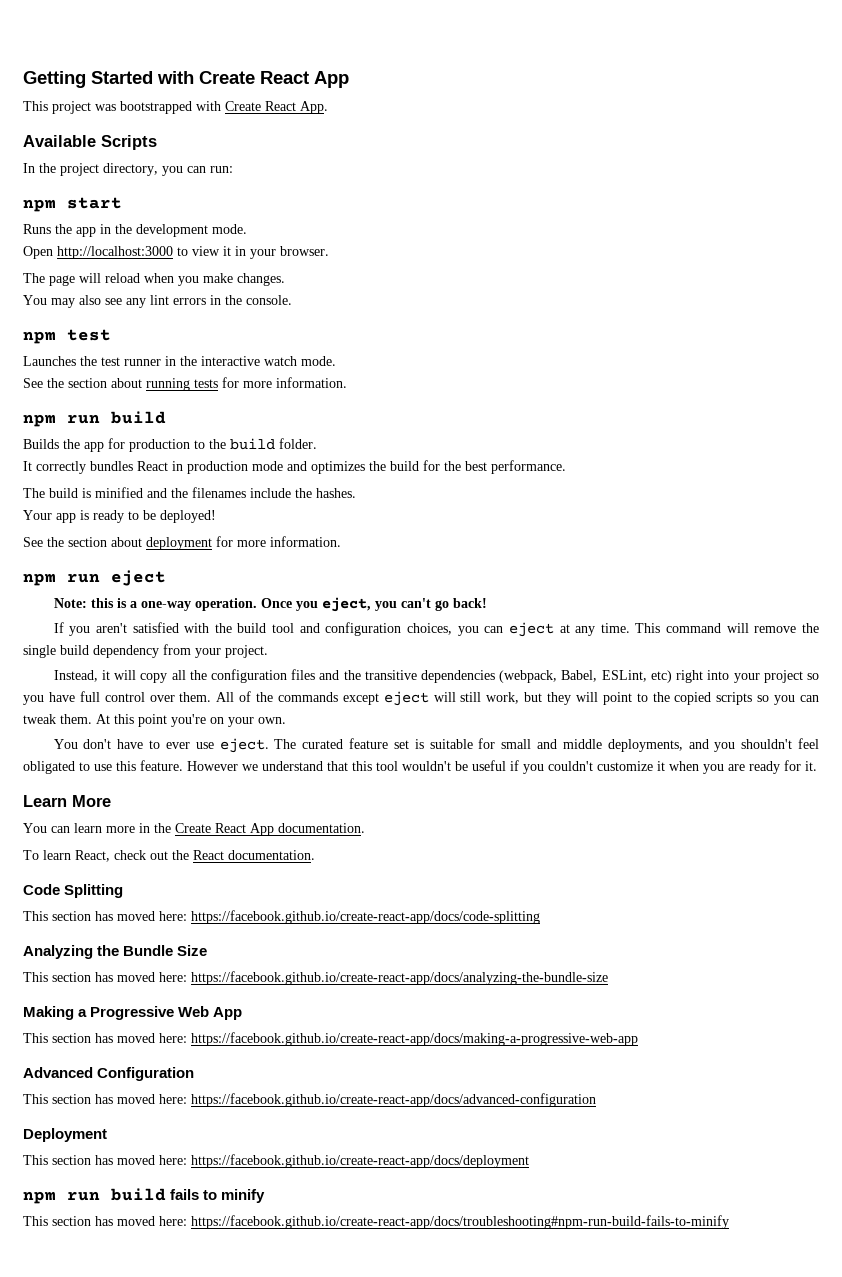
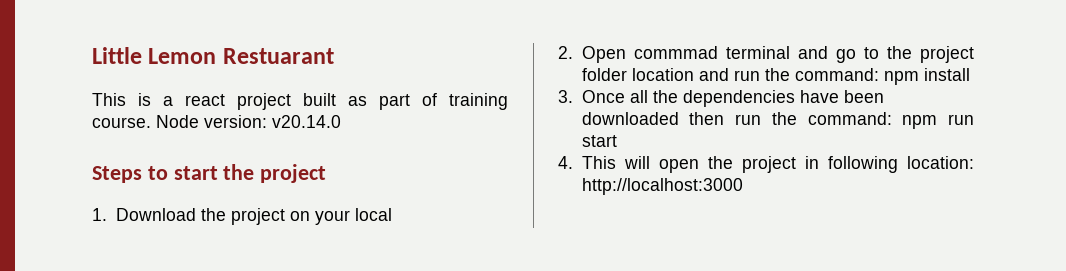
- Getting Started with Create React App
- This project was bootstrapped with Create React App.
- Available Scripts
- In the project directory, you can run:
- npm start
- Runs the app in the development mode.
- Open http://localhost:3000 to view it in your browser.
- The page will reload when you make changes.
- You may also see any lint errors in the console.
- npm test
- Launches the test runner in the interactive watch mode.
- See the section about running tests for more information.
- npm run build
- Builds the app for production to the build folder.
- It correctly bundles React in production mode and optimizes the build for the best performance.
- The build is minified and the filenames include the hashes.
- Your app is ready to be deployed!
- See the section about deployment for more information.
- npm run eject
- Note: this is a one-way operation. Once you eject, you can't go back!
- If you aren't satisfied with the build tool and configuration choices, you can eject at any time. This command will remove the single build dependency from your project.
- Instead, it will copy all the configuration files and the transitive dependencies (webpack, Babel, ESLint, etc) right into your project so you have full control over them. All of the commands except eject will still work, but they will point to the copied scripts so you can tweak them. At this point you're on your own.
- You don't have to ever use eject. The curated feature set is suitable for small and middle deployments, and you shouldn't feel obligated to use this feature. However we understand that this tool wouldn't be useful if you couldn't customize it when you are ready for it.
- Learn More
- You can learn more in the Create React App documentation.
- To learn React, check out the React documentation.
- Code Splitting
- This section has moved here: https://facebook.github.io/create-react-app/docs/code-splitting
- Analyzing the Bundle Size
- This section has moved here: https://facebook.github.io/create-react-app/docs/analyzing-the-bundle-size
- Making a Progressive Web App
- This section has moved here: https://facebook.github.io/create-react-app/docs/making-a-progressive-web-app
- Advanced Configuration
- This section has moved here: https://facebook.github.io/create-react-app/docs/advanced-configuration
- Deployment
- This section has moved here: https://facebook.github.io/create-react-app/docs/deployment
- npm run build fails to minify
- This section has moved here: https://facebook.github.io/create-react-app/docs/troubleshooting#npm-run-build-fails-to-minify
+ Little Lemon Restuarant
+ This is a react project built as part of training course. Node version: v20.14.0
+ Steps to start the project
+ 1. Download the project on your local
+ 2. Open commmad terminal and go to the project folder location and run the command: npm install
+ 3. Once all the dependencies have been downloaded then run the command: npm run start
+ 4. This will open the project in following location: http://localhost:3000

